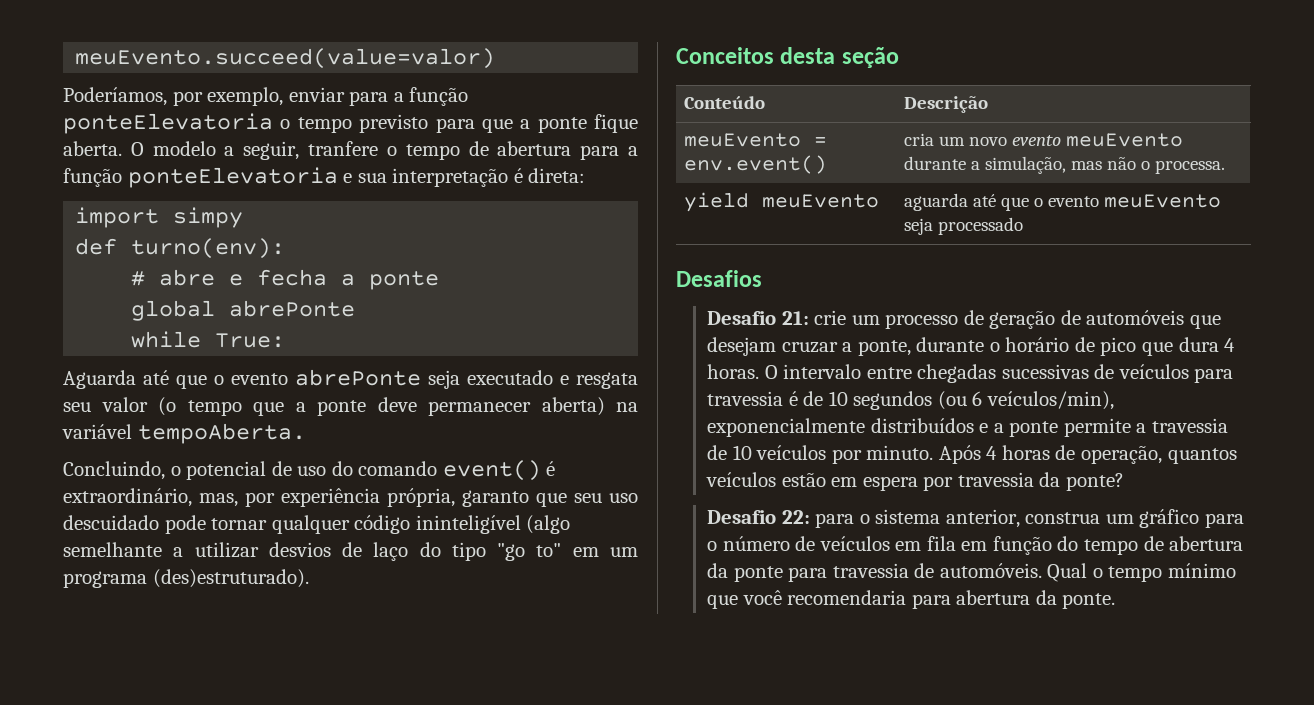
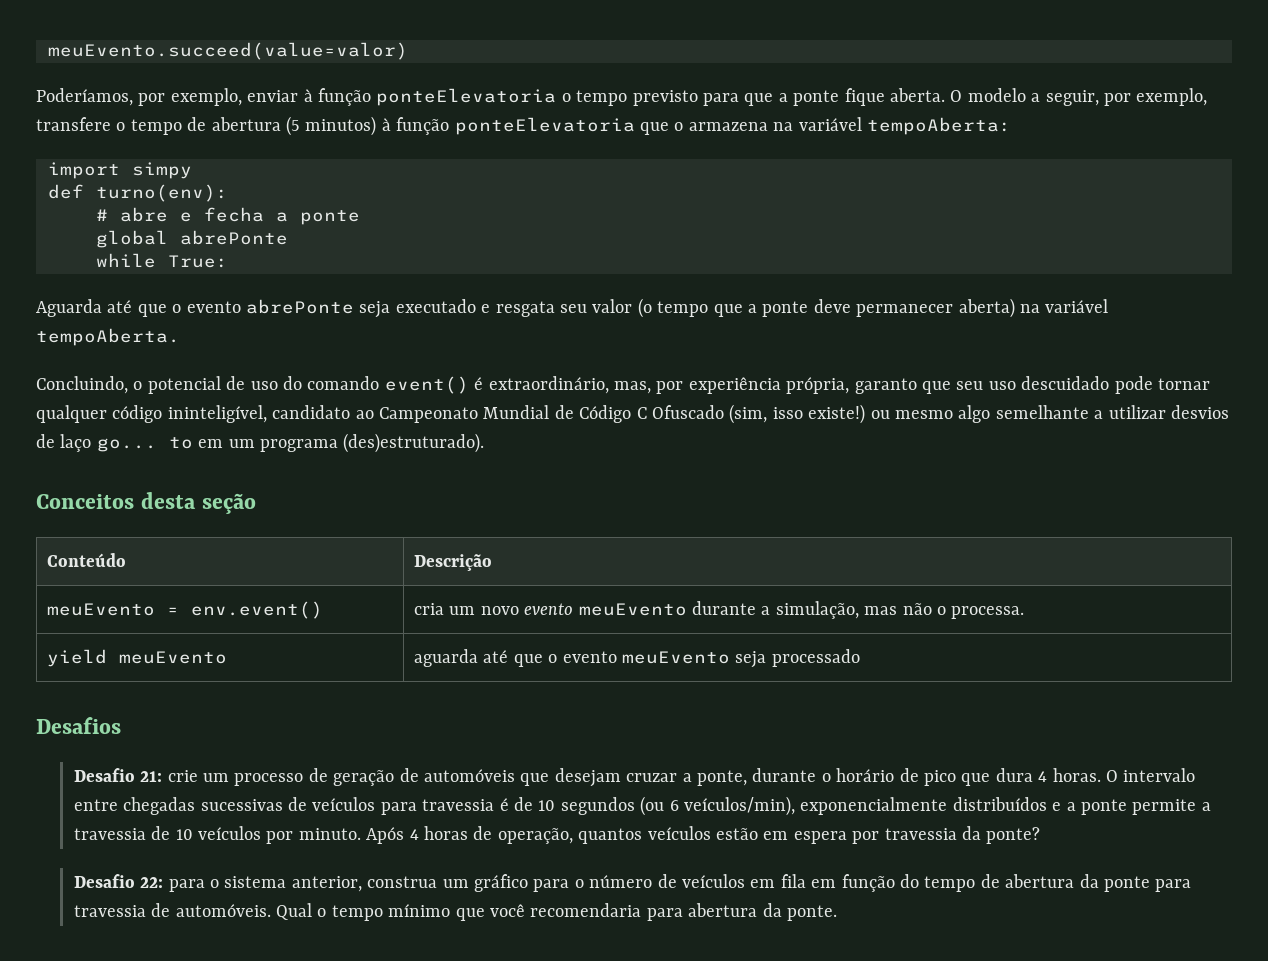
- Poderíamos, por exemplo, enviar para a função ponteElevatoria o tempo previsto para que a ponte fique aberta.
+ Poderíamos, por exemplo, enviar à função ponteElevatoria o tempo previsto para que a ponte fique aberta.
- O modelo a seguir, tranfere o tempo de abertura para a função ponteElevatoria e sua interpretação é direta:
+ O modelo a seguir, por exemplo, transfere o tempo de abertura (5 minutos) à função ponteElevatoria que o armazena na variável tempoAberta:
- Concluindo, o potencial de uso do comando event() é extraordinário, mas, por experiência própria, garanto que seu uso descuidado pode tornar qualquer código ininteligível (algo semelhante a utilizar desvios de laço do tipo "go to" em um programa (des)estruturado).
+ Concluindo, o potencial de uso do comando event() é extraordinário, mas, por experiência própria, garanto que seu uso descuidado pode tornar qualquer código ininteligível, candidato ao Campeonato Mundial de Código C Ofuscado (sim, isso existe!) ou mesmo algo semelhante a utilizar desvios de laço go... to em um programa (des)estruturado).

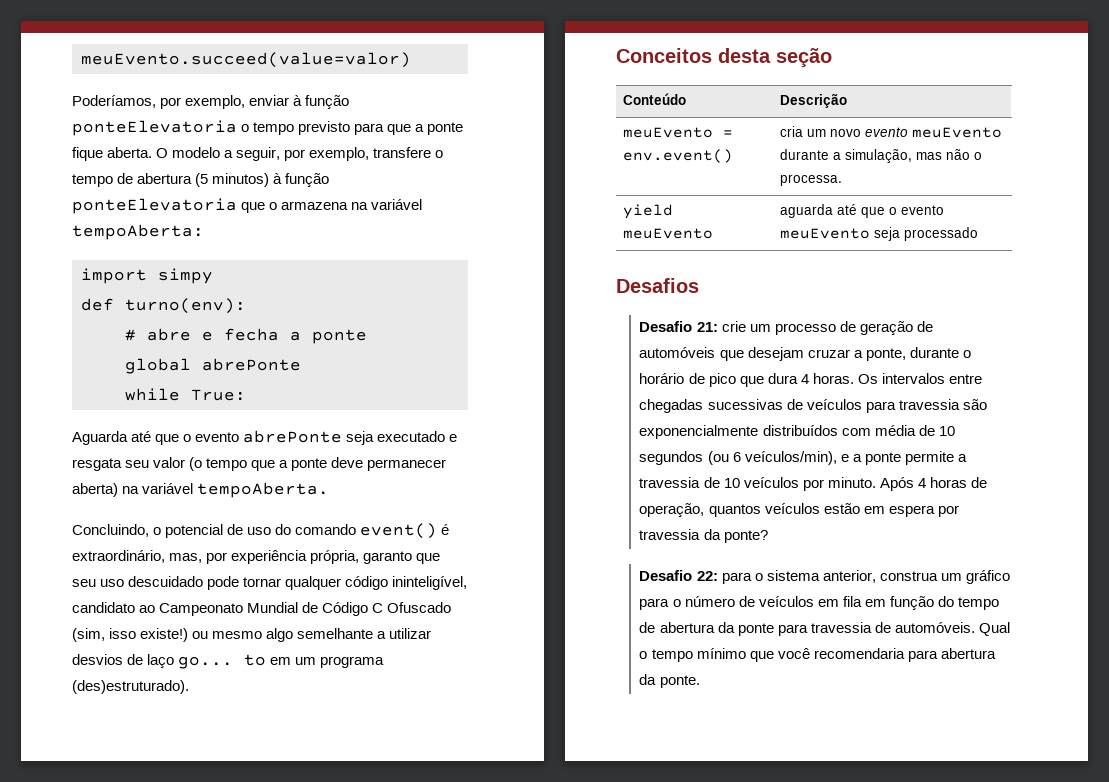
- O intervalo entre chegadas sucessivas de veículos para travessia é de 10 segundos (ou 6 veículos/min), exponencialmente distribuídos e a ponte permite a travessia de 10 veículos por minuto.
+ Os intervalos entre chegadas sucessivas de veículos para travessia são exponencialmente distribuídos com média de 10 segundos (ou 6 veículos/min), e a ponte permite a travessia de 10 veículos por minuto.

